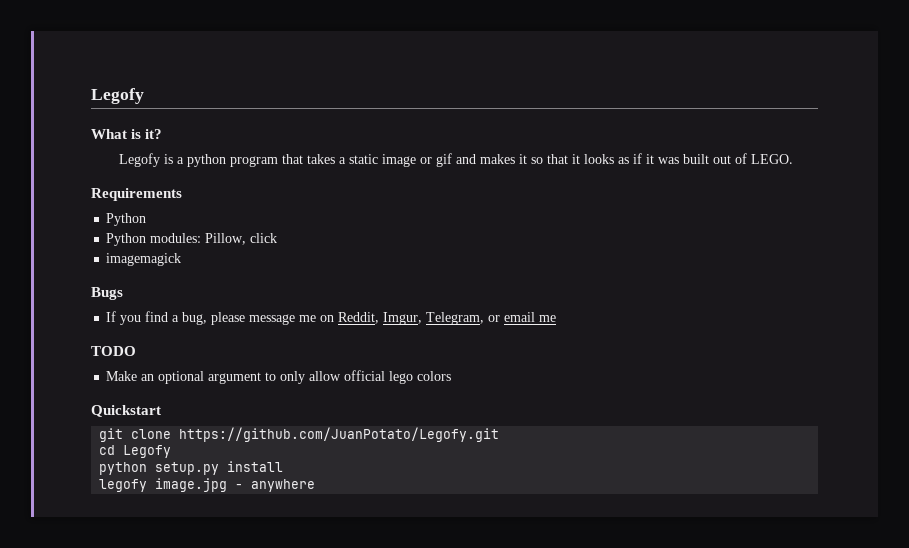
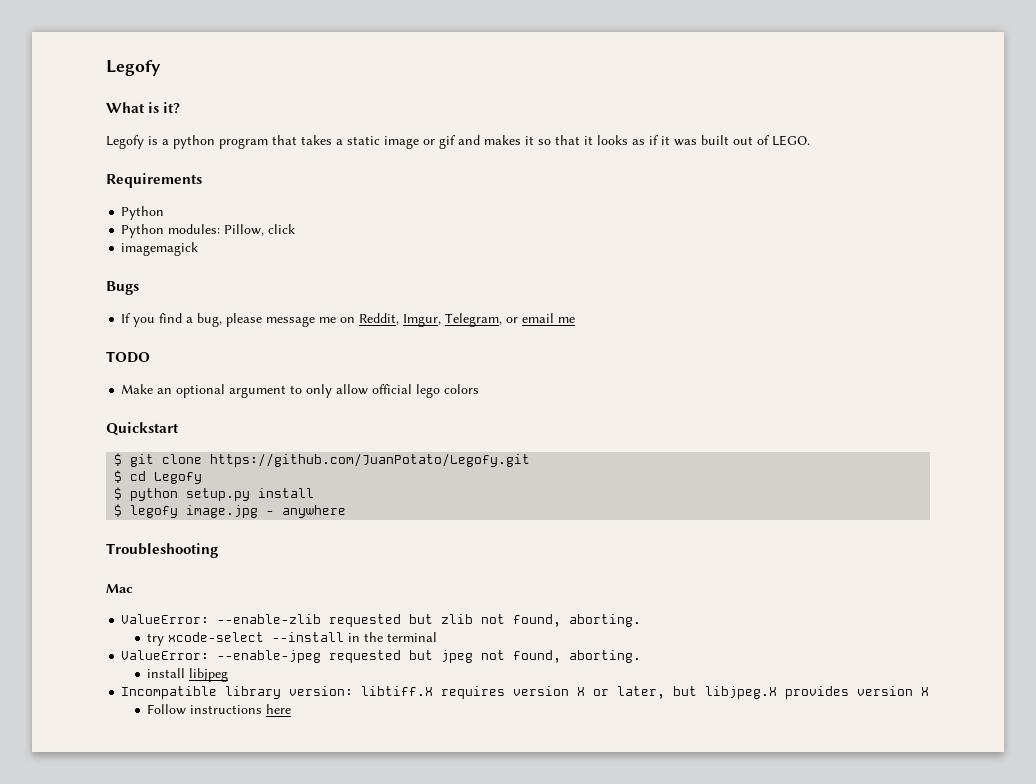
- git clone https://github.com/JuanPotato/Legofy.git
+ $ git clone https://github.com/JuanPotato/Legofy.git
- cd Legofy
+ $ cd Legofy
- python setup.py install
+ $ python setup.py install
- legofy image.jpg - anywhere
+ $ legofy image.jpg - anywhere
+ Troubleshooting
+ Mac
+ ValueError: --enable-zlib requested but zlib not found, aborting.
+ try xcode-select --install in the terminal
+ ValueError: --enable-jpeg requested but jpeg not found, aborting.
+ install libjpeg
+ Incompatible library version: libtiff.X requires version X or later, but libjpeg.X provides version X
+ Follow instructions here

